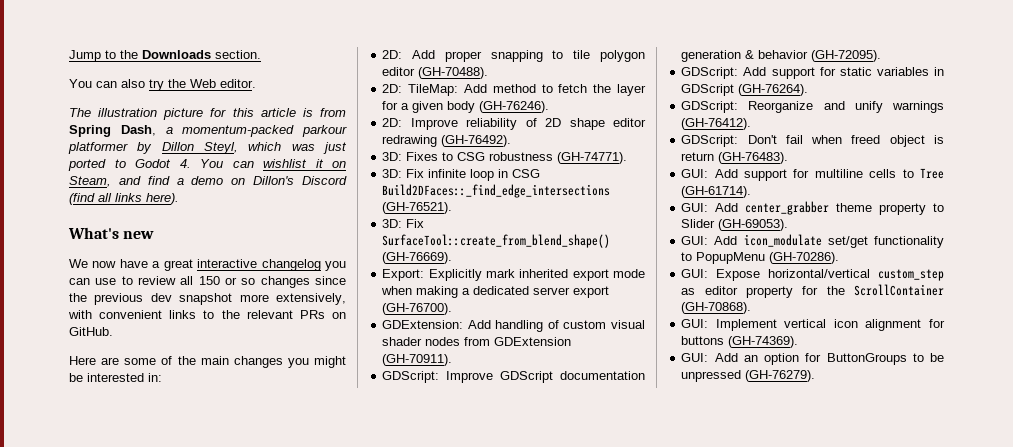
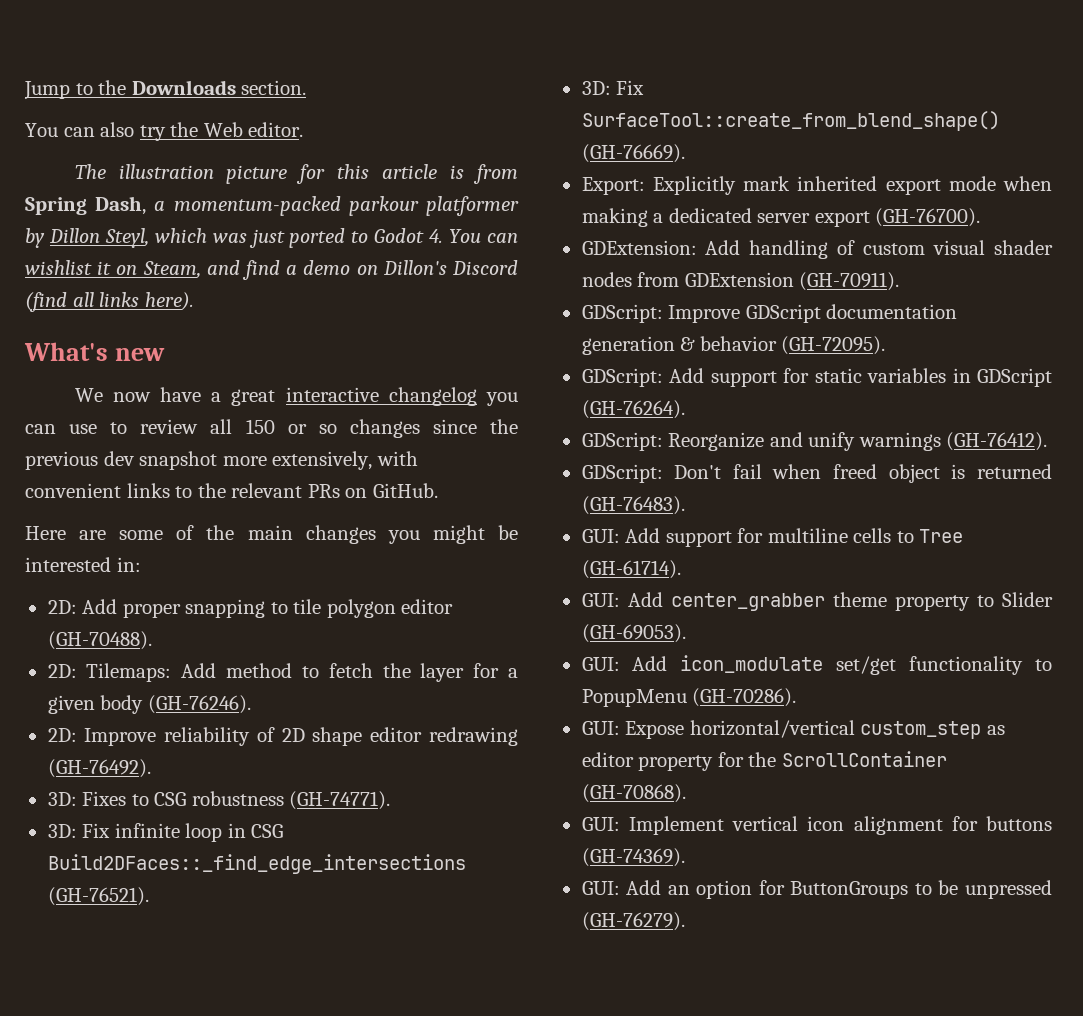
- 2D: TileMap: Add method to fetch the layer for a given body (GH-76246).
+ 2D: Tilemaps: Add method to fetch the layer for a given body (GH-76246).
- GDScript: Don't fail when freed object is return (GH-76483).
+ GDScript: Don't fail when freed object is returned (GH-76483).

